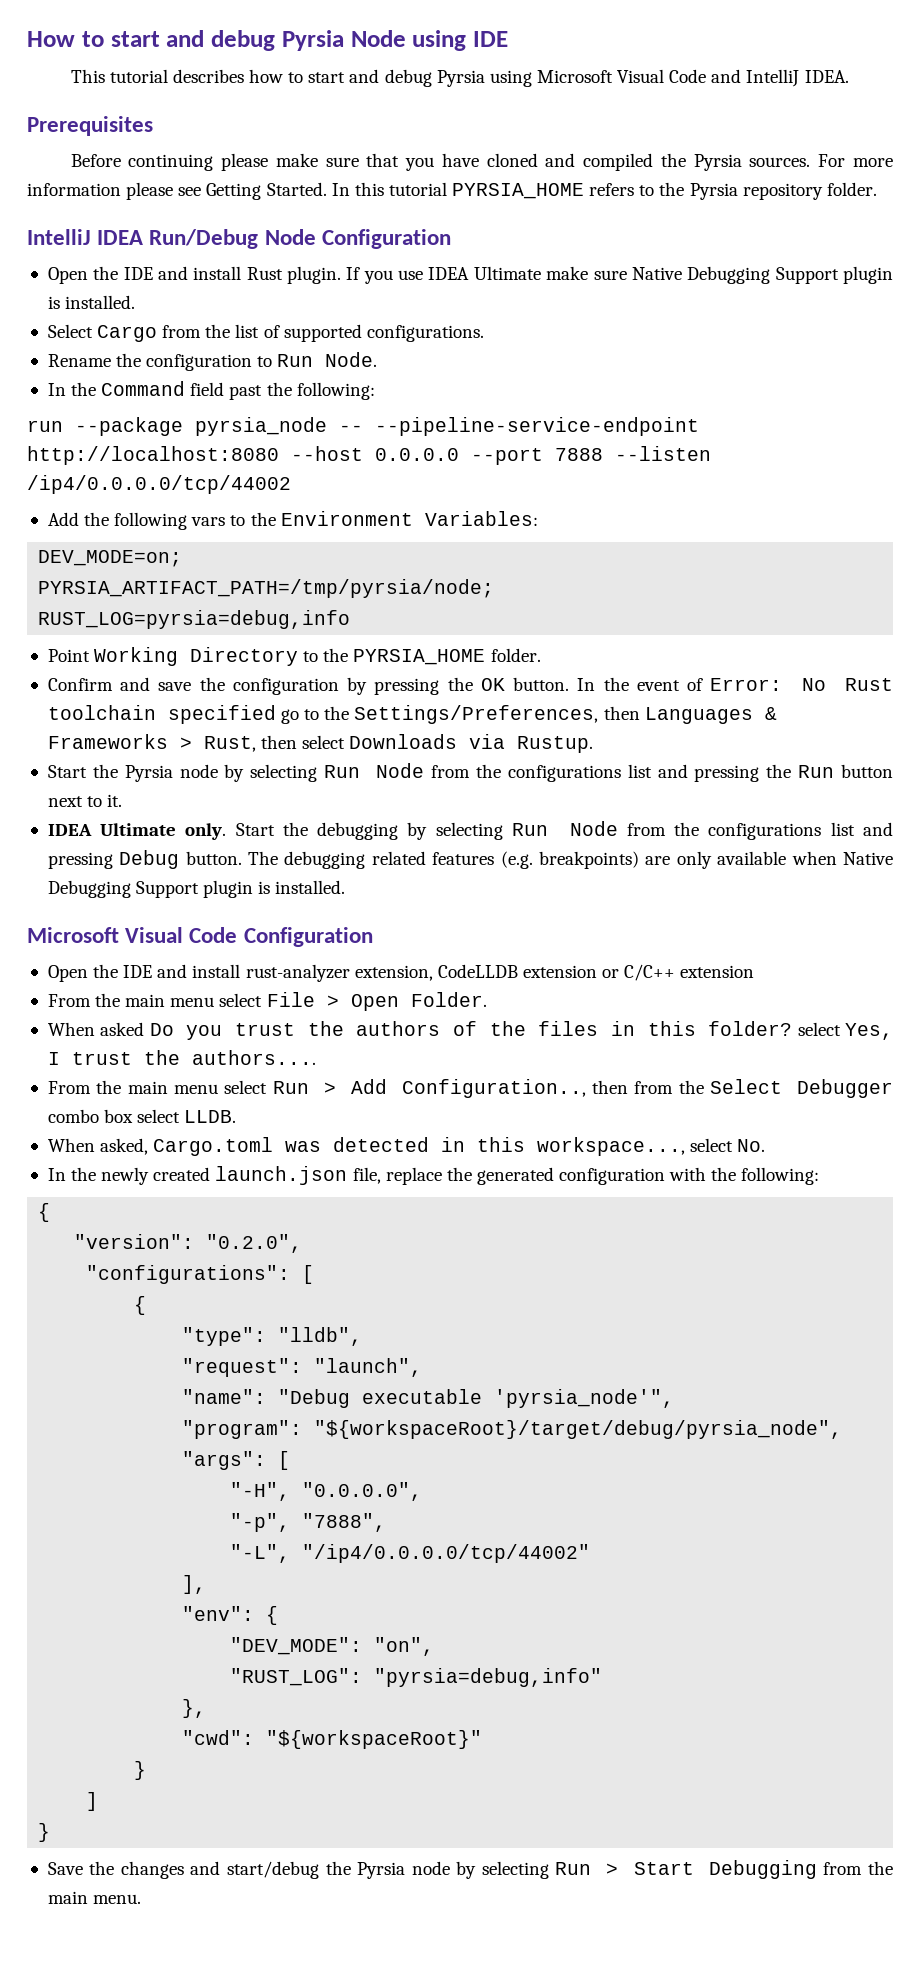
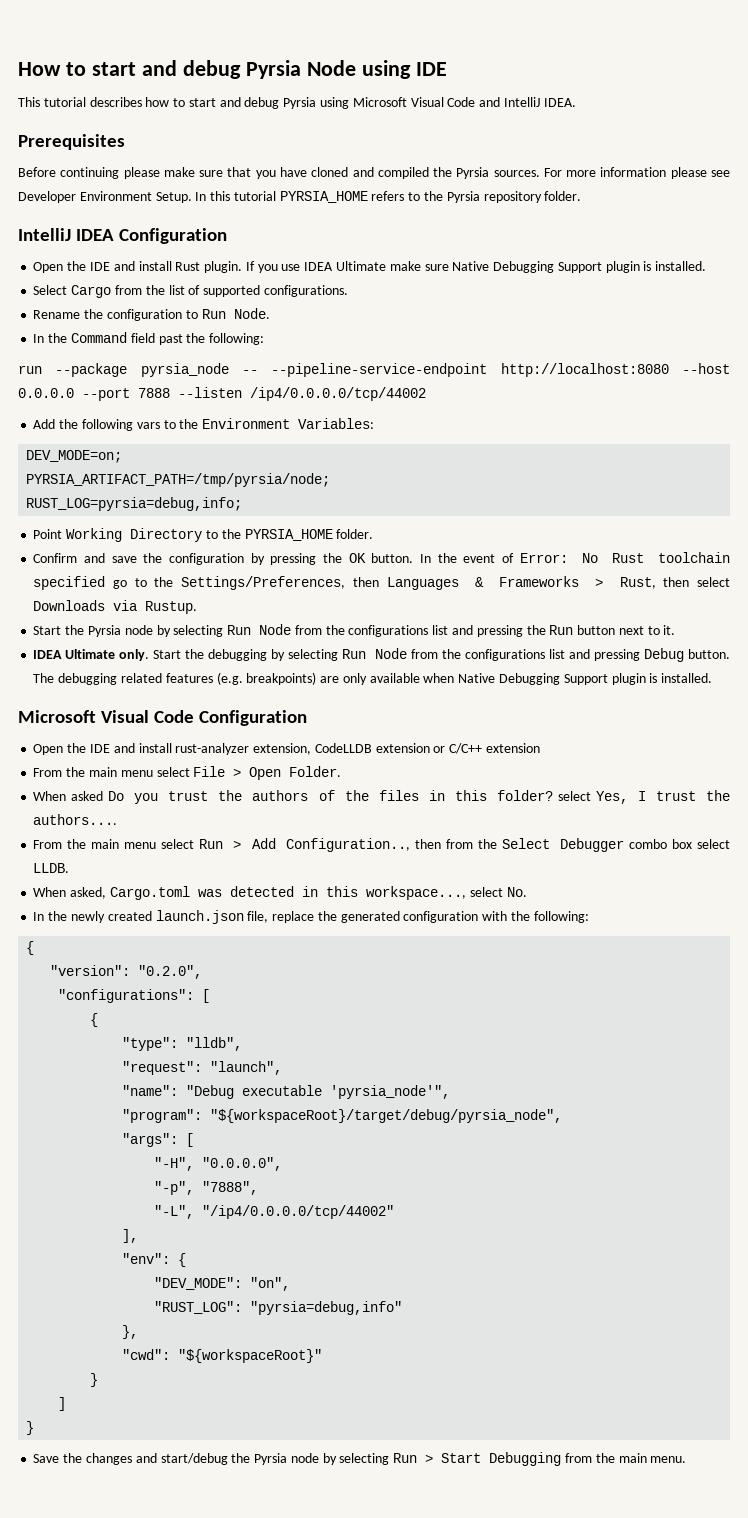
- For more information please see Getting Started.
+ For more information please see Developer Environment Setup.
- IntelliJ IDEA Run/Debug Node Configuration
+ IntelliJ IDEA Configuration
- RUST_LOG=pyrsia=debug,info
+ RUST_LOG=pyrsia=debug,info;

